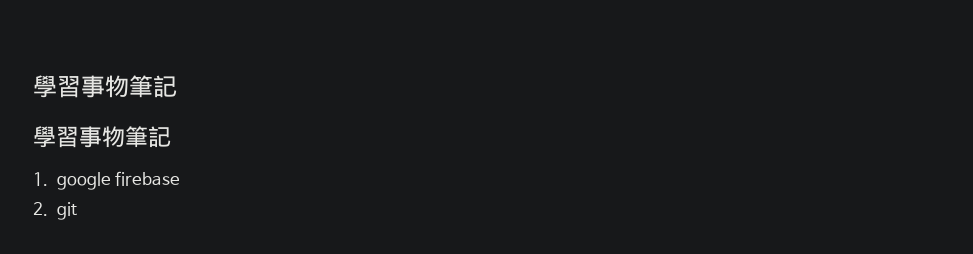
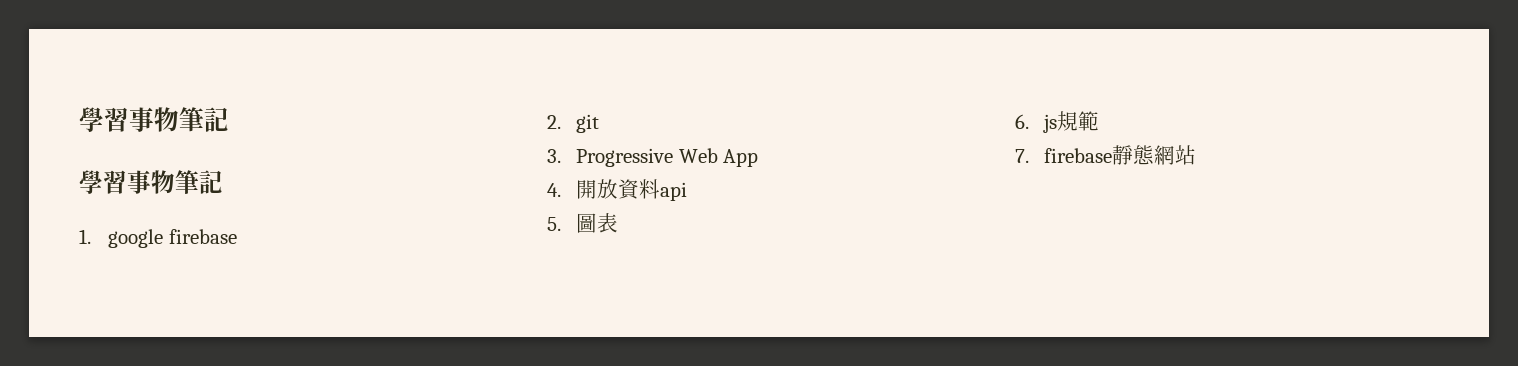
+ 3. Progressive Web App
+ 4.開放資料api
+ 5.圖表
+ 6. js規範
+ 7. firebase靜態網站

